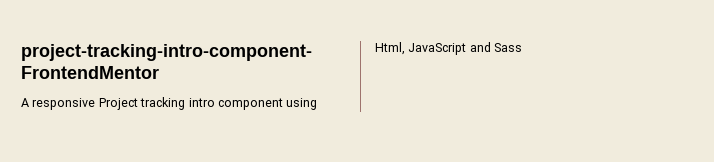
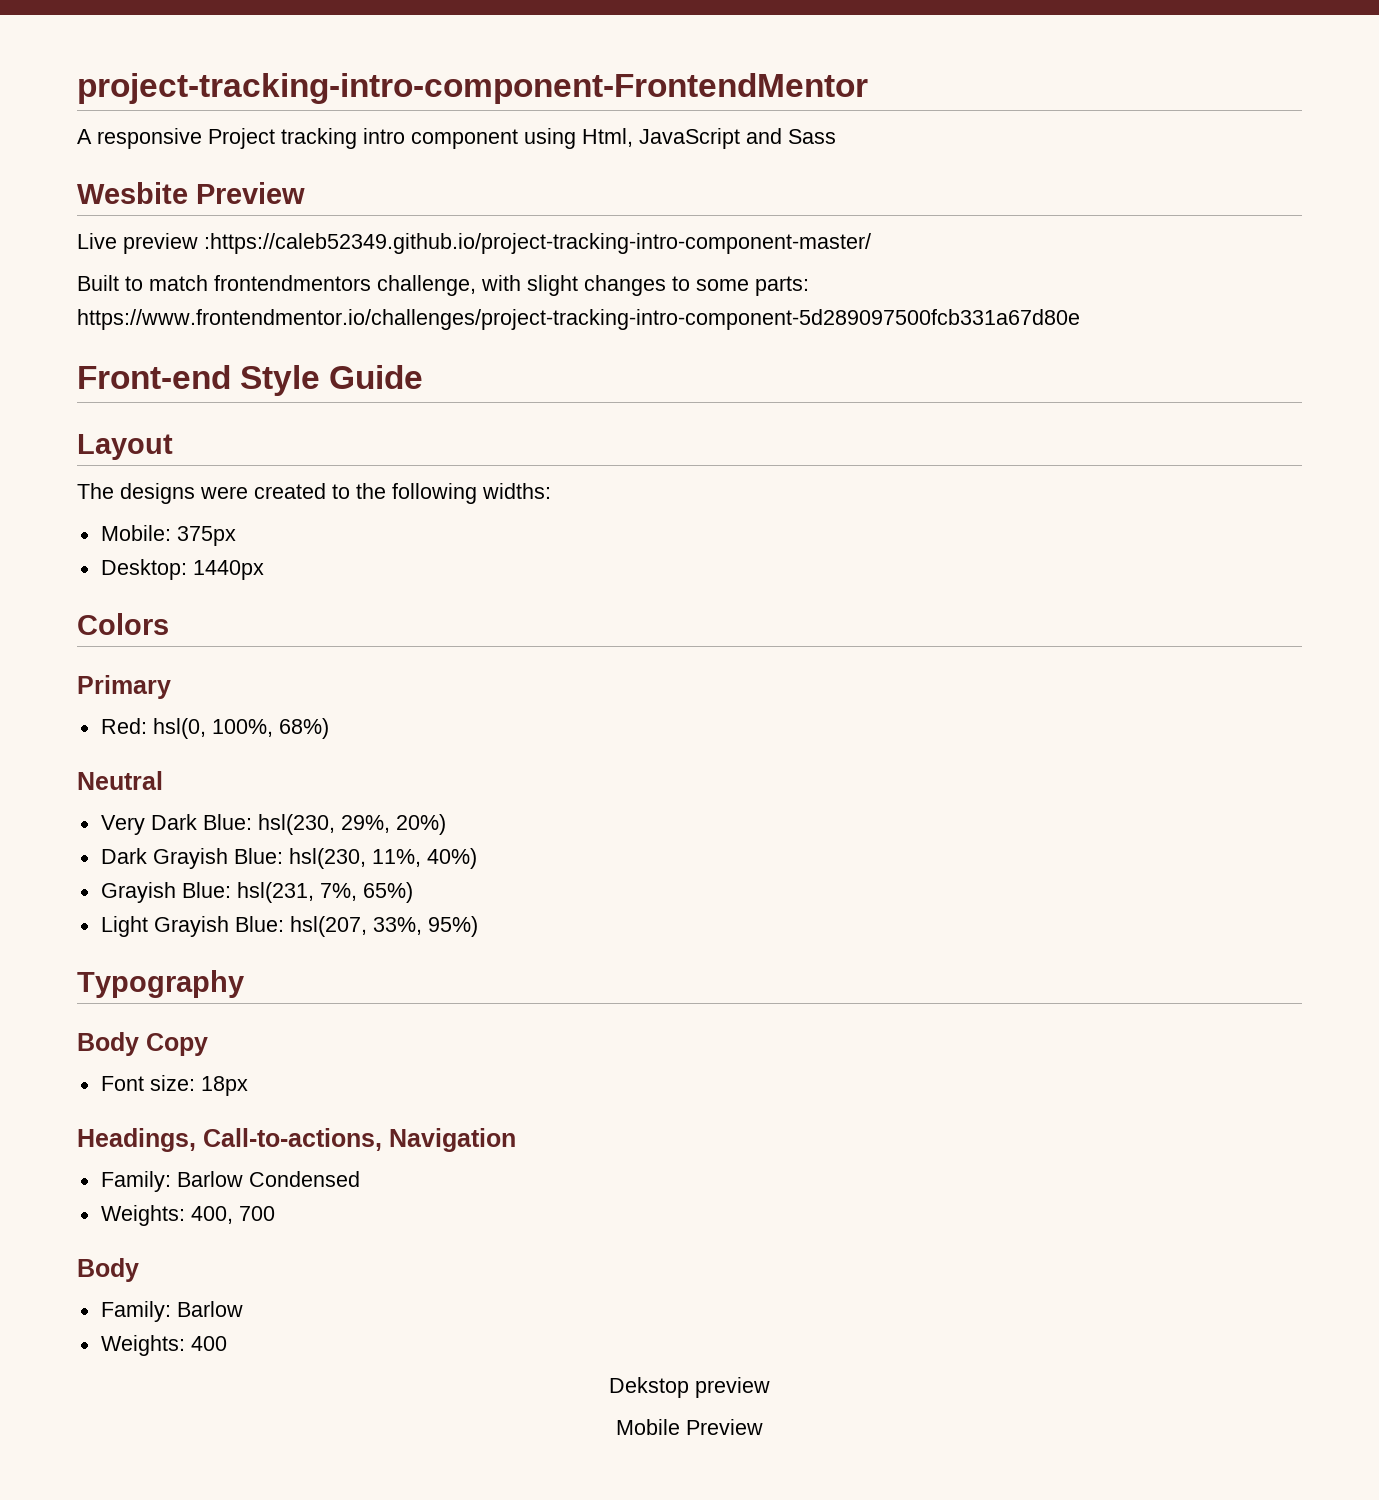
+ Wesbite Preview
+ Live preview :https://caleb52349.github.io/project-tracking-intro-component-master/
+ Built to match frontendmentors challenge, with slight changes to some parts: https://www.frontendmentor.io/challenges/project-tracking-intro-component-5d289097500fcb331a67d80e
+ Front-end Style Guide
+ Layout
+ The designs were created to the following widths:
+ Mobile: 375px
+ Desktop: 1440px
+ Colors
+ Primary
+ Red: hsl(0, 100%, 68%)
+ Neutral
+ Very Dark Blue: hsl(230, 29%, 20%)
+ Dark Grayish Blue: hsl(230, 11%, 40%)
+ Grayish Blue: hsl(231, 7%, 65%)
+ Light Grayish Blue: hsl(207, 33%, 95%)
+ Typography
+ Body Copy
+ Font size: 18px
+ Headings, Call-to-actions, Navigation
+ Family: Barlow Condensed
+ Weights: 400, 700
+ Body
+ Family: Barlow
+ Weights: 400
+ Dekstop preview
+ Mobile Preview

